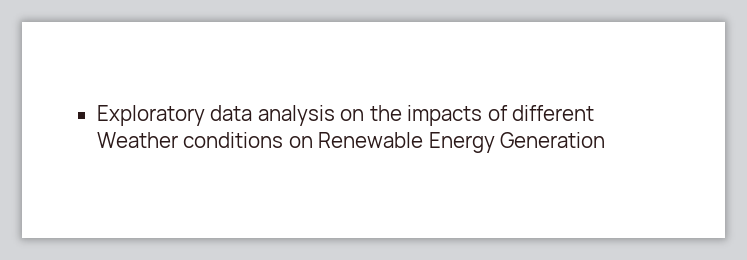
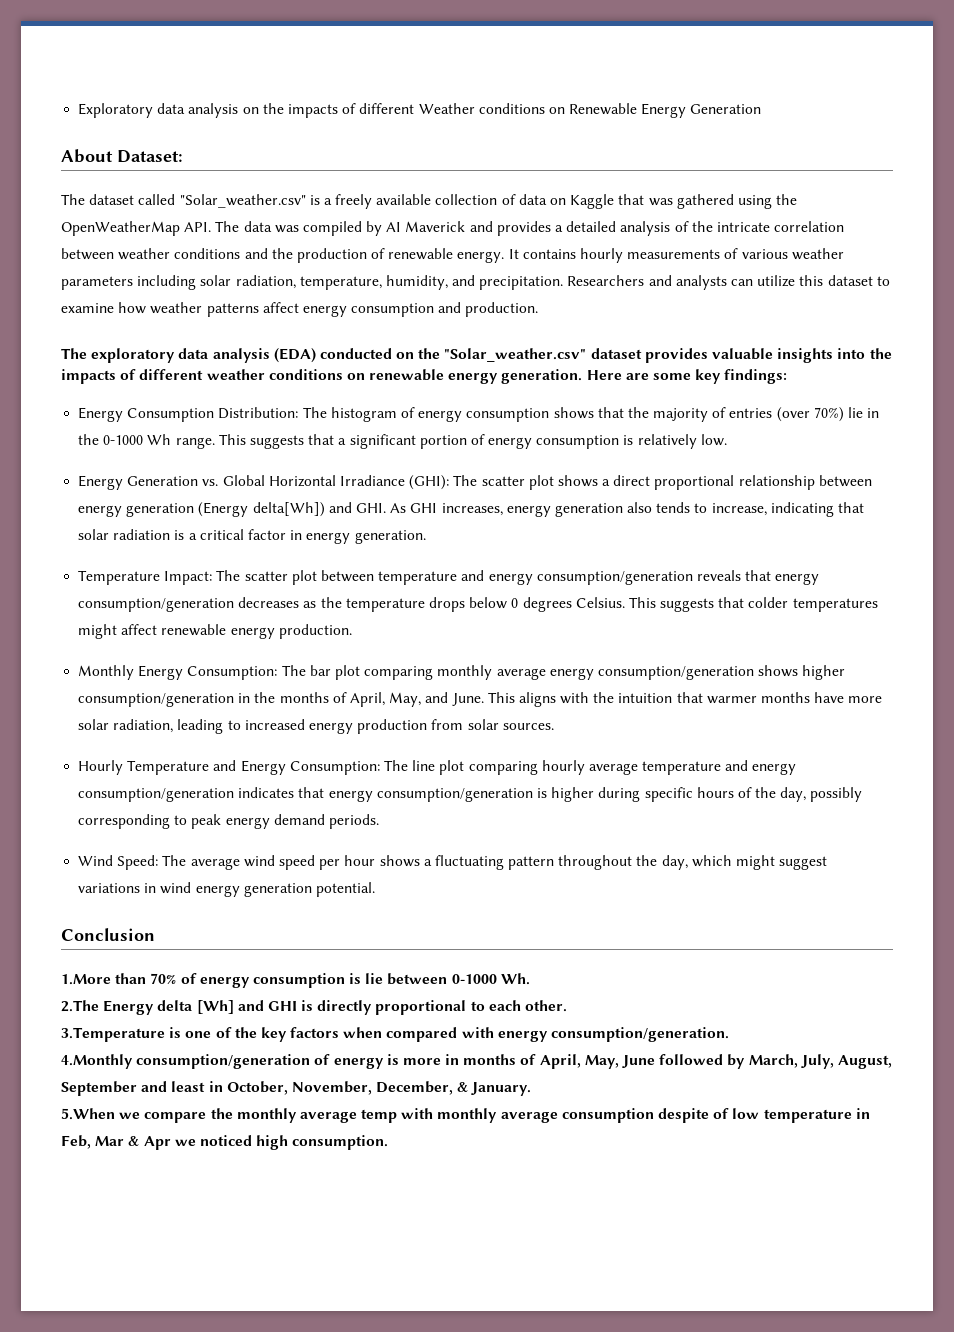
+ About Dataset:
+ The dataset called "Solar_weather.csv" is a freely available collection of data on Kaggle that was gathered using the OpenWeatherMap API. The data was compiled by AI Maverick and provides a detailed analysis of the intricate correlation between weather conditions and the production of renewable energy. It contains hourly measurements of various weather parameters including solar radiation, temperature, humidity, and precipitation. Researchers and analysts can utilize this dataset to examine how weather patterns affect energy consumption and production.
+ The exploratory data analysis (EDA) conducted on the "Solar_weather.csv" dataset provides valuable insights into the impacts of different weather conditions on renewable energy generation. Here are some key findings:
+ Energy Consumption Distribution: The histogram of energy consumption shows that the majority of entries (over 70%) lie in the 0-1000 Wh range. This suggests that a significant portion of energy consumption is relatively low.
+ Energy Generation vs. Global Horizontal Irradiance (GHI): The scatter plot shows a direct proportional relationship between energy generation (Energy delta[Wh]) and GHI. As GHI increases, energy generation also tends to increase, indicating that solar radiation is a critical factor in energy generation.
+ Temperature Impact: The scatter plot between temperature and energy consumption/generation reveals that energy consumption/generation decreases as the temperature drops below 0 degrees Celsius. This suggests that colder temperatures might affect renewable energy production.
+ Monthly Energy Consumption: The bar plot comparing monthly average energy consumption/generation shows higher consumption/generation in the months of April, May, and June. This aligns with the intuition that warmer months have more solar radiation, leading to increased energy production from solar sources.
+ Hourly Temperature and Energy Consumption: The line plot comparing hourly average temperature and energy consumption/generation indicates that energy consumption/generation is higher during specific hours of the day, possibly corresponding to peak energy demand periods.
+ Wind Speed: The average wind speed per hour shows a fluctuating pattern throughout the day, which might suggest variations in wind energy generation potential.
+ Conclusion
+ 1.More than 70% of energy consumption is lie between 0-1000 Wh.
+ 2.The Energy delta [Wh] and GHI is directly proportional to each other.
+ 3.Temperature is one of the key factors when compared with energy consumption/generation.
+ 4.Monthly consumption/generation of energy is more in months of April, May, June followed by March, July, August, September and least in October, November, December, & January.
+ 5.When we compare the monthly average temp with monthly average consumption despite of low temperature in Feb, Mar & Apr we noticed high consumption.

